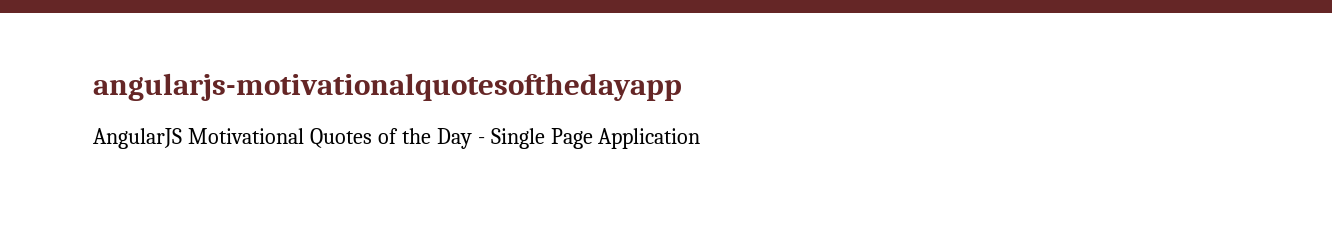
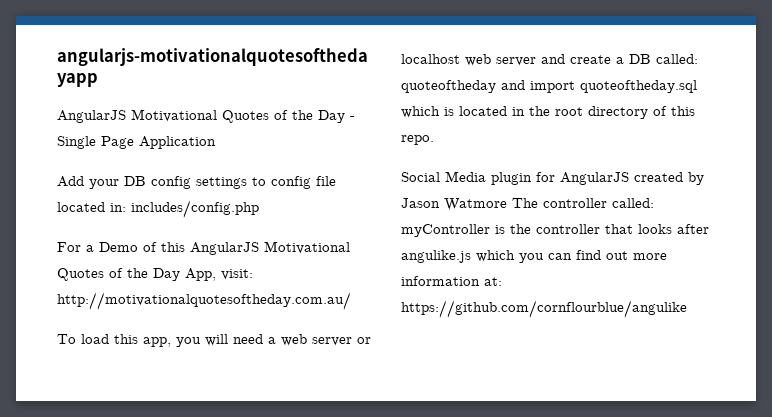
+ Add your DB config settings to config file located in: includes/config.php
+ For a Demo of this AngularJS Motivational Quotes of the Day App, visit: http://motivationalquotesoftheday.com.au/
+ To load this app, you will need a web server or localhost web server and create a DB called: quoteoftheday and import quoteoftheday.sql which is located in the root directory of this repo.
+ Social Media plugin for AngularJS created by Jason Watmore The controller called: myController is the controller that looks after angulike.js which you can find out more information at: https://github.com/cornflourblue/angulike

